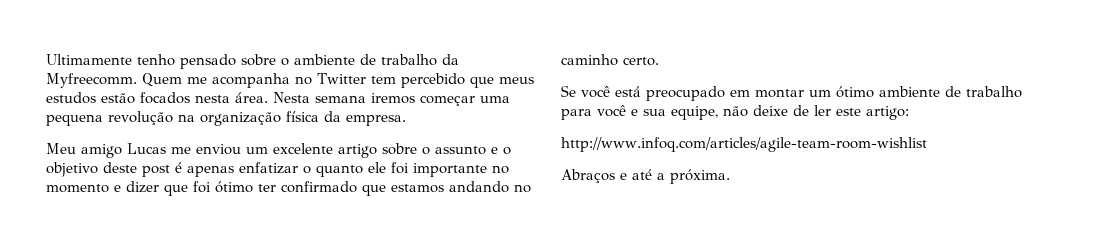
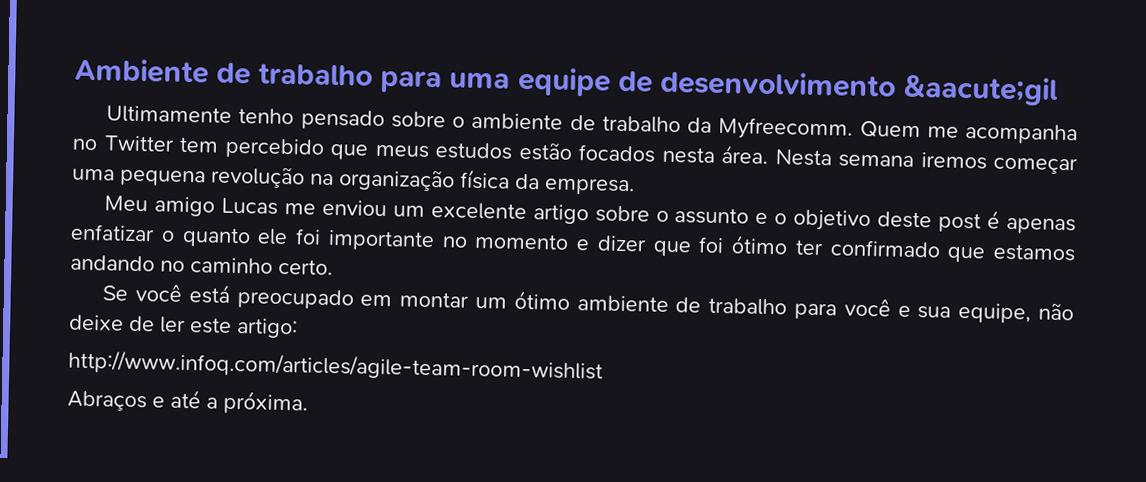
+ Ambiente de trabalho para uma equipe de desenvolvimento &aacute;gil

